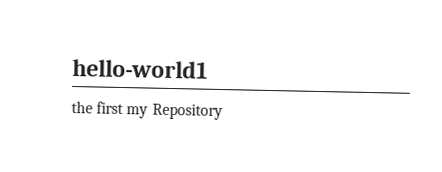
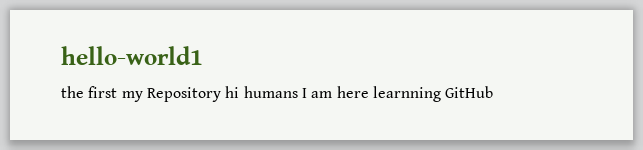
- the first my Repository
+ the first my Repository hi humans I am here learnning GitHub

